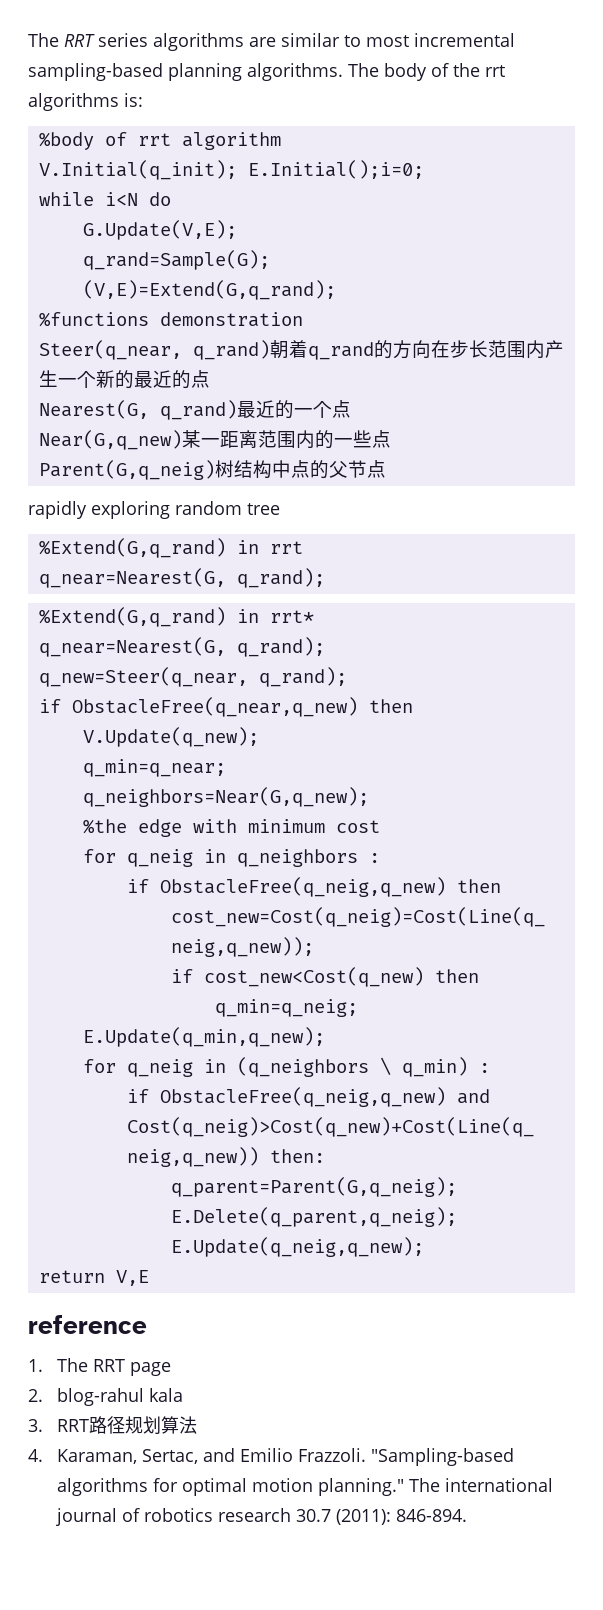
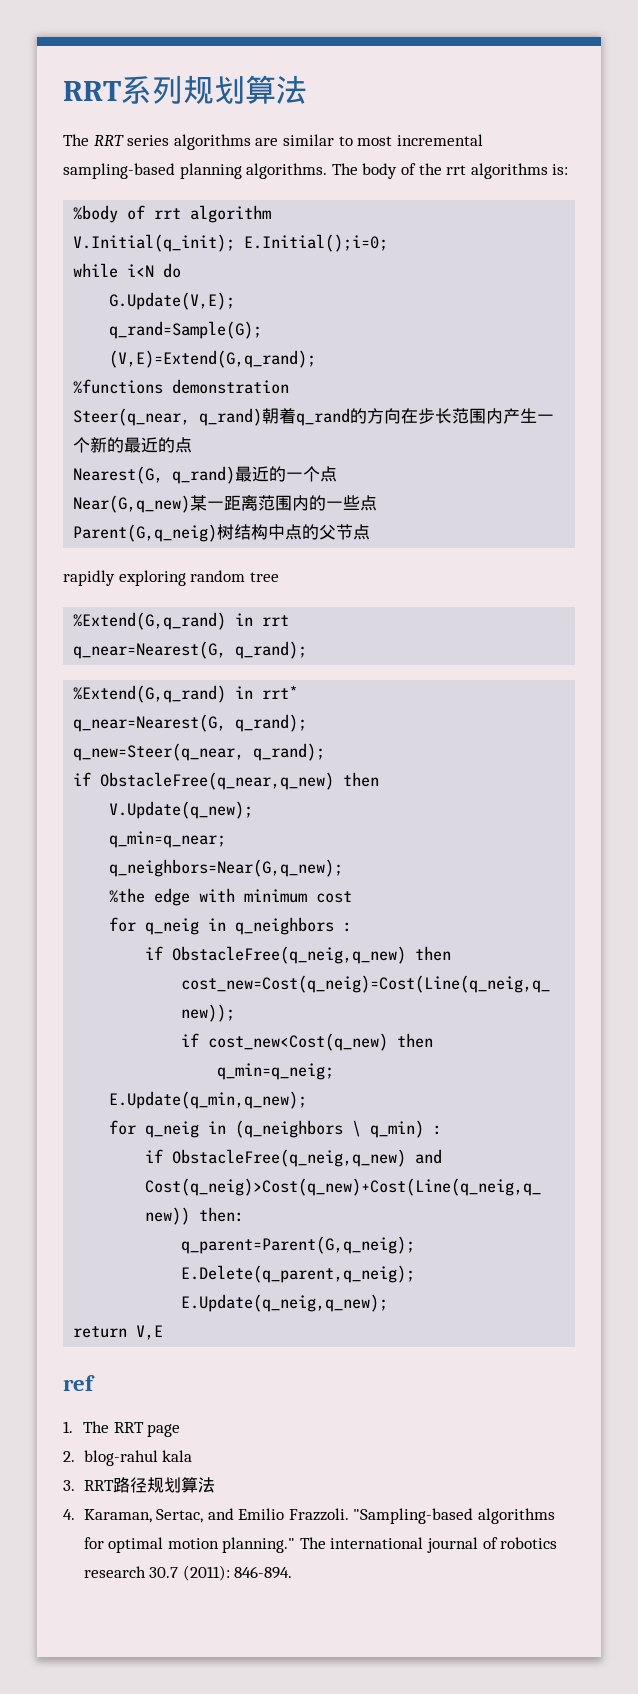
+ RRT系列规划算法
- reference
+ ref

